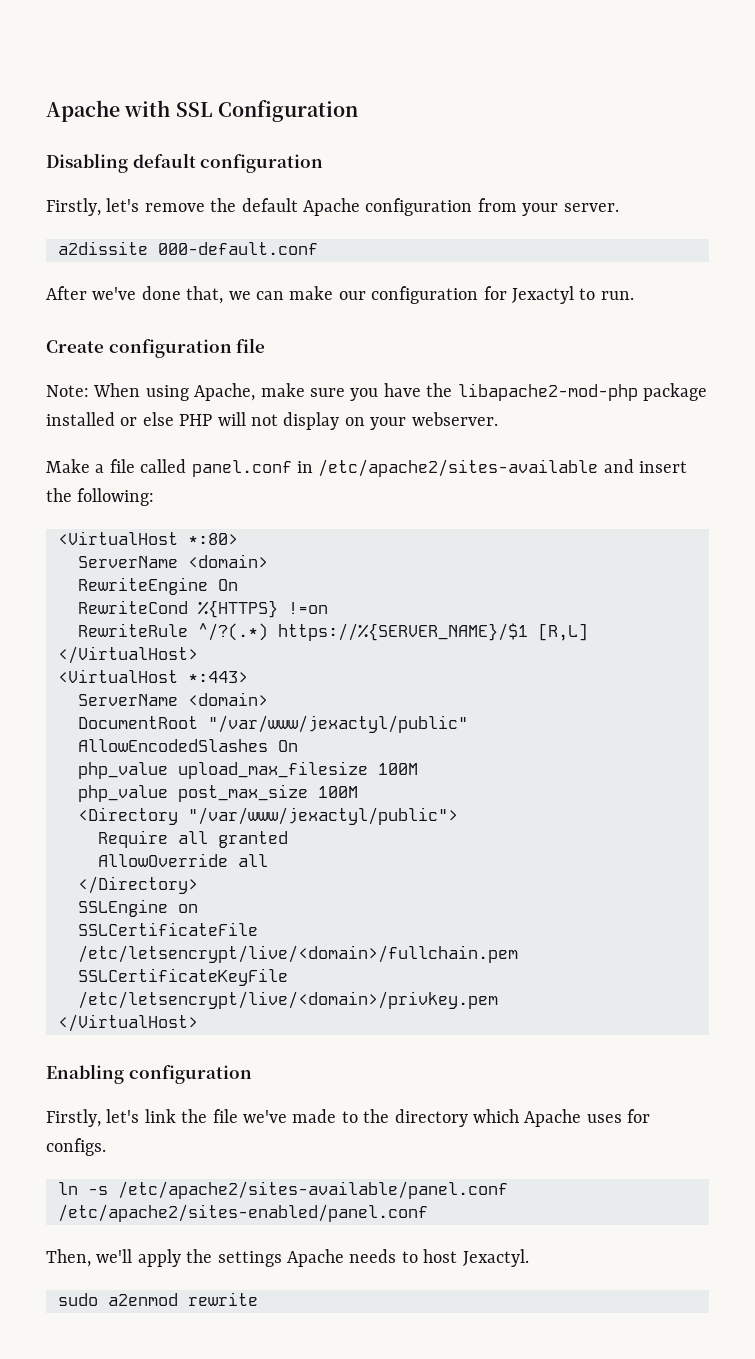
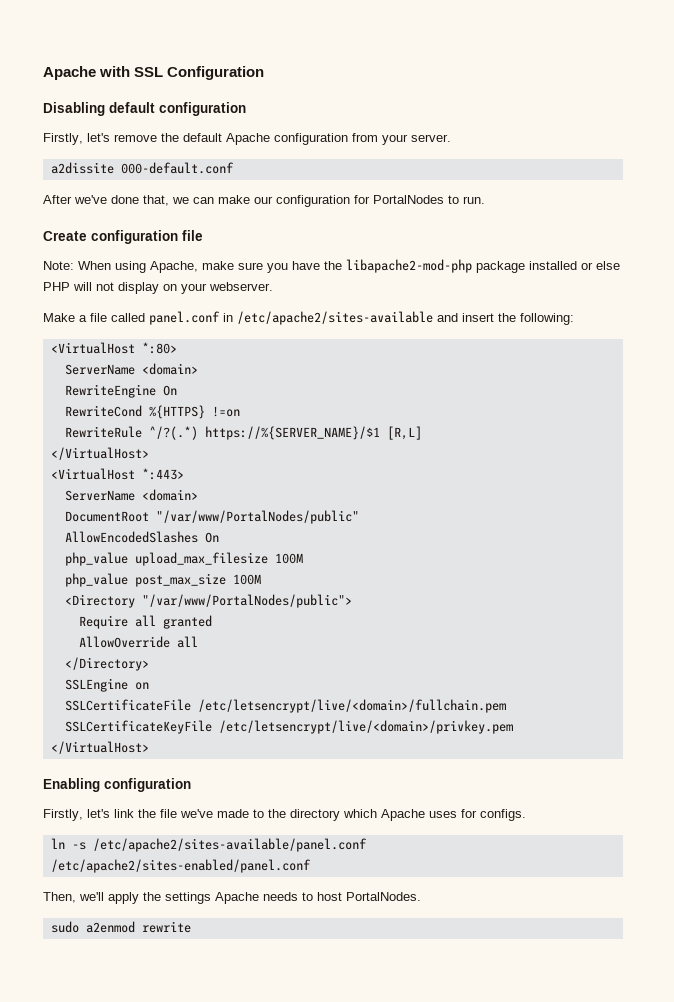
- After we've done that, we can make our configuration for Jexactyl to run.
+ After we've done that, we can make our configuration for PortalNodes to run.
- DocumentRoot "/var/www/jexactyl/public"
+ DocumentRoot "/var/www/PortalNodes/public"
- <Directory "/var/www/jexactyl/public">
+ <Directory "/var/www/PortalNodes/public">
- Then, we'll apply the settings Apache needs to host Jexactyl.
+ Then, we'll apply the settings Apache needs to host PortalNodes.

